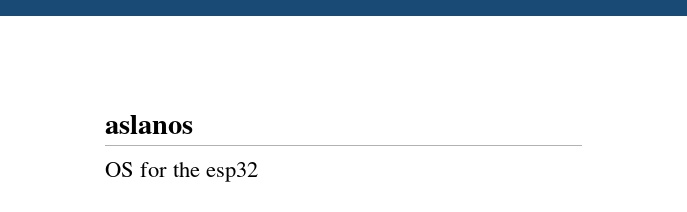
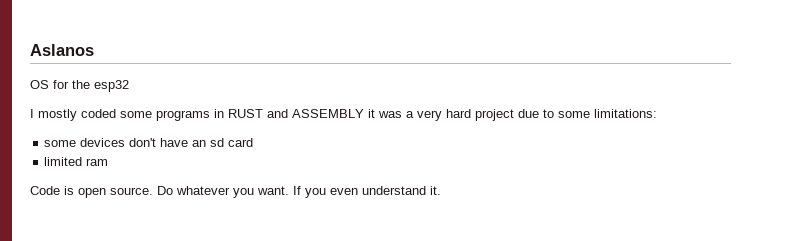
- aslanos
+ Aslanos
+ I mostly coded some programs in RUST and ASSEMBLY it was a very hard project due to some limitations:
+ some devices don't have an sd card
+ limited ram
+ Code is open source. Do whatever you want. If you even understand it.

